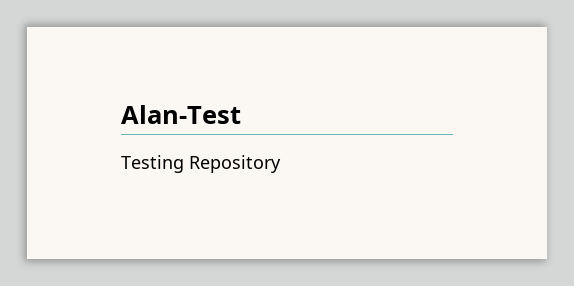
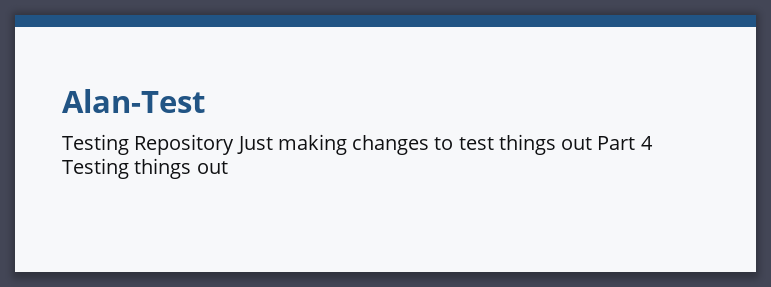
- Testing Repository
+ Testing Repository Just making changes to test things out Part 4 Testing things out

